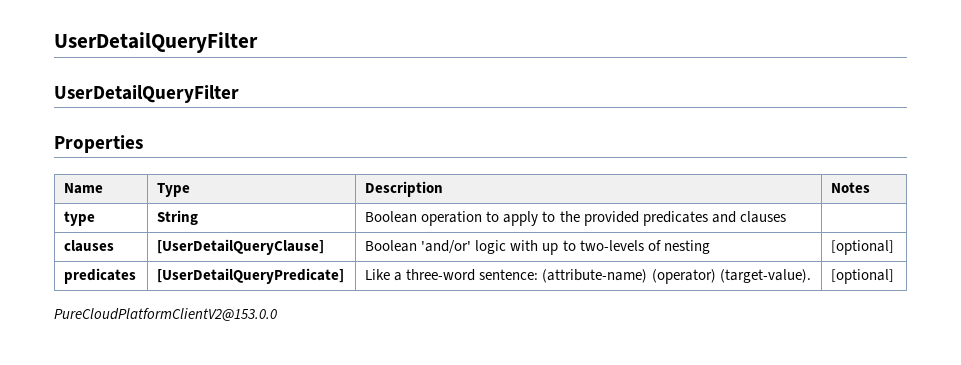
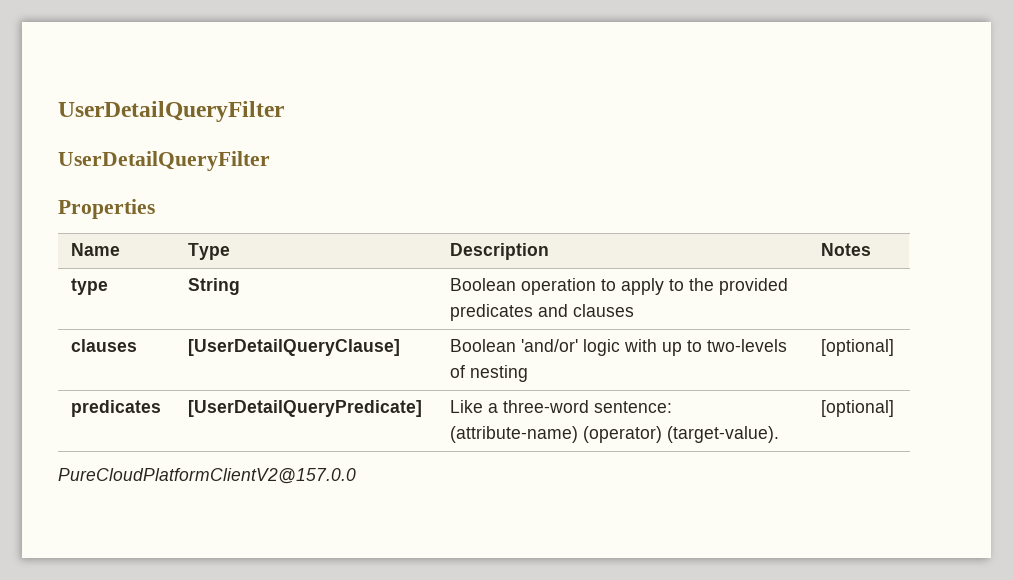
- PureCloudPlatformClientV2@153.0.0
+ PureCloudPlatformClientV2@157.0.0

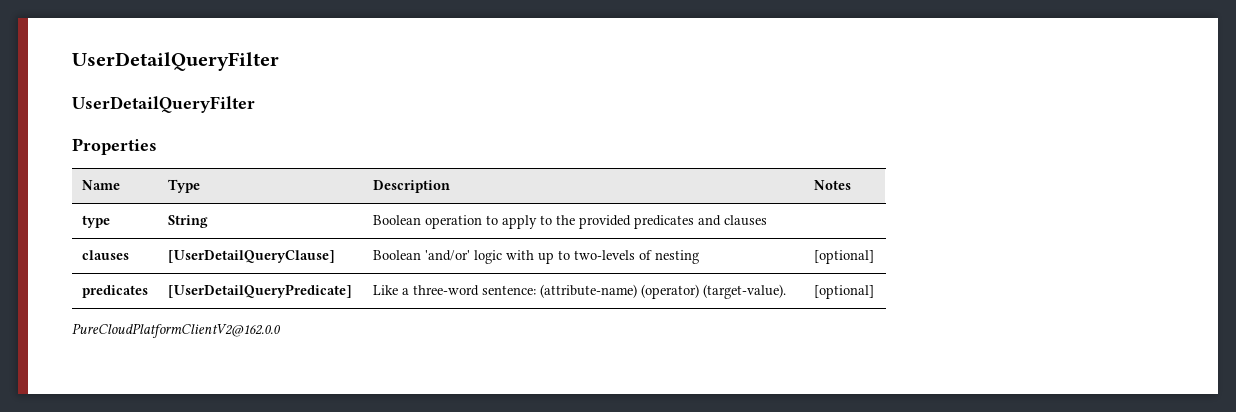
- PureCloudPlatformClientV2@157.0.0
+ PureCloudPlatformClientV2@162.0.0

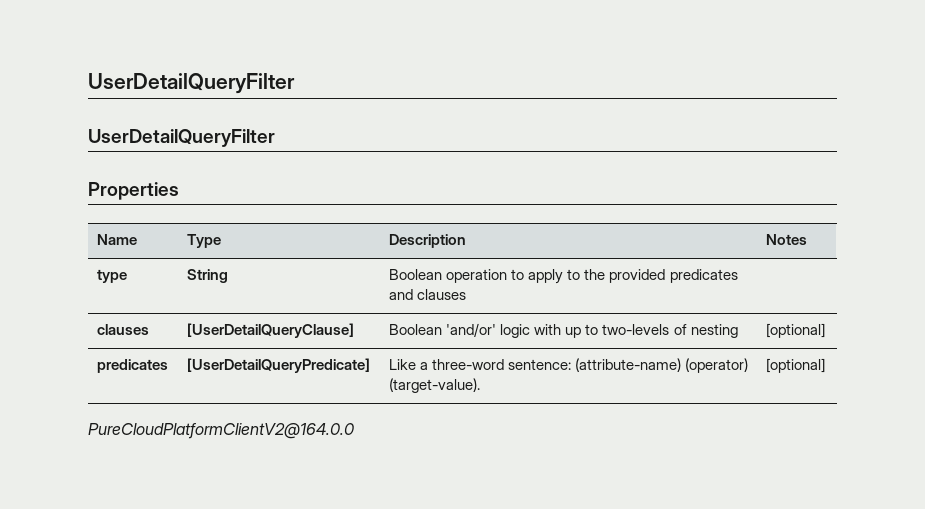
- PureCloudPlatformClientV2@162.0.0
+ PureCloudPlatformClientV2@164.0.0

